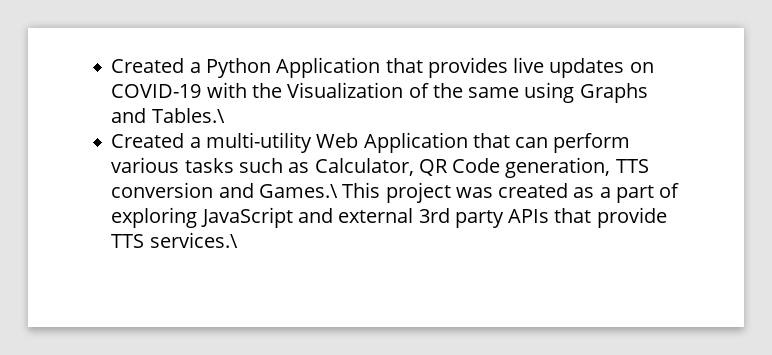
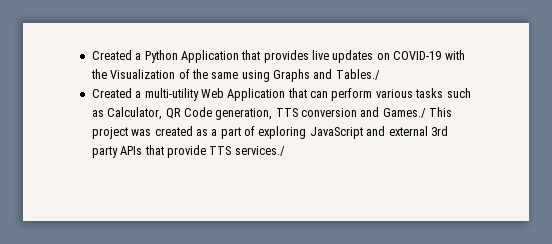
- Created a Python Application that provides live updates on COVID-19 with the Visualization of the same using Graphs and Tables.\
+ Created a Python Application that provides live updates on COVID-19 with the Visualization of the same using Graphs and Tables./
- Created a multi-utility Web Application that can perform various tasks such as Calculator, QR Code generation, TTS conversion and Games.\ This project was created as a part of exploring JavaScript and external 3rd party APIs that provide TTS services.\
+ Created a multi-utility Web Application that can perform various tasks such as Calculator, QR Code generation, TTS conversion and Games./ This project was created as a part of exploring JavaScript and external 3rd party APIs that provide TTS services./

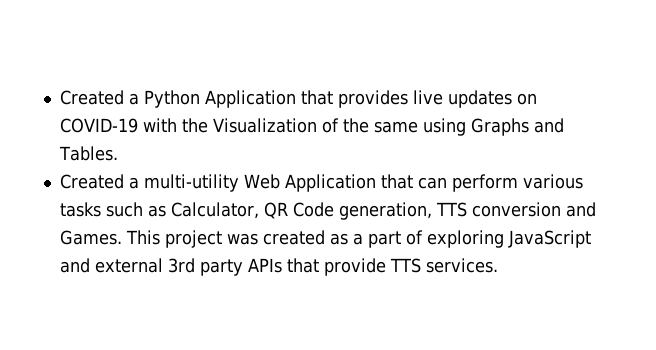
- Created a Python Application that provides live updates on COVID-19 with the Visualization of the same using Graphs and Tables./
+ Created a Python Application that provides live updates on COVID-19 with the Visualization of the same using Graphs and Tables.
- Created a multi-utility Web Application that can perform various tasks such as Calculator, QR Code generation, TTS conversion and Games./ This project was created as a part of exploring JavaScript and external 3rd party APIs that provide TTS services./
+ Created a multi-utility Web Application that can perform various tasks such as Calculator, QR Code generation, TTS conversion and Games. This project was created as a part of exploring JavaScript and external 3rd party APIs that provide TTS services.

